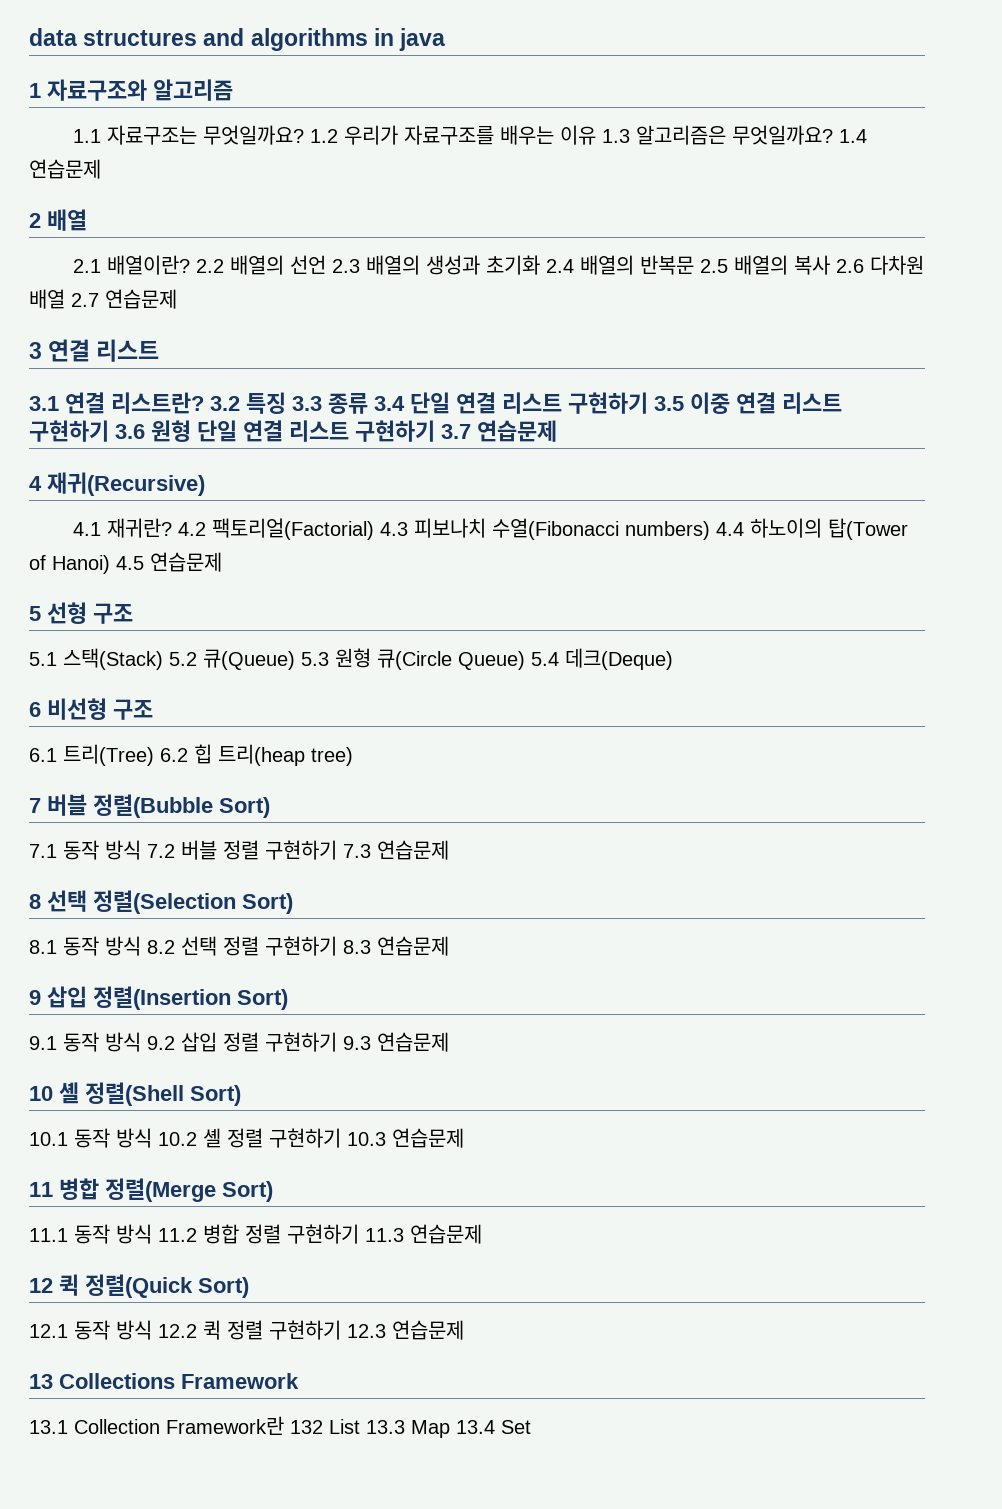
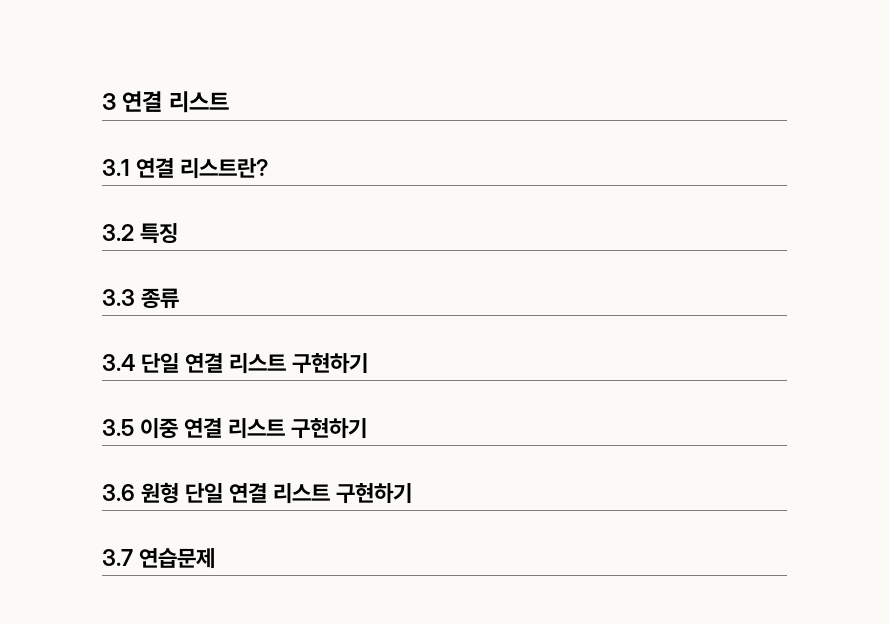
- data structures and algorithms in java
- 1 자료구조와 알고리즘
- 1.1 자료구조는 무엇일까요? 1.2 우리가 자료구조를 배우는 이유 1.3 알고리즘은 무엇일까요? 1.4 연습문제
- 2 배열
- 2.1 배열이란? 2.2 배열의 선언 2.3 배열의 생성과 초기화 2.4 배열의 반복문 2.5 배열의 복사 2.6 다차원 배열 2.7 연습문제
- 3.1 연결 리스트란? 3.2 특징 3.3 종류 3.4 단일 연결 리스트 구현하기 3.5 이중 연결 리스트 구현하기 3.6 원형 단일 연결 리스트 구현하기 3.7 연습문제
+ 3.1 연결 리스트란?
+ 3.2 특징
+ 3.3 종류
+ 3.4 단일 연결 리스트 구현하기
+ 3.5 이중 연결 리스트 구현하기
+ 3.6 원형 단일 연결 리스트 구현하기
+ 3.7 연습문제
- 4 재귀(Recursive)
- 4.1 재귀란? 4.2 팩토리얼(Factorial) 4.3 피보나치 수열(Fibonacci numbers) 4.4 하노이의 탑(Tower of Hanoi) 4.5 연습문제
- 5 선형 구조
- 5.1 스택(Stack) 5.2 큐(Queue) 5.3 원형 큐(Circle Queue) 5.4 데크(Deque)
- 6 비선형 구조
- 6.1 트리(Tree) 6.2 힙 트리(heap tree)
- 7 버블 정렬(Bubble Sort)
- 7.1 동작 방식 7.2 버블 정렬 구현하기 7.3 연습문제
- 8 선택 정렬(Selection Sort)
- 8.1 동작 방식 8.2 선택 정렬 구현하기 8.3 연습문제
- 9 삽입 정렬(Insertion Sort)
- 9.1 동작 방식 9.2 삽입 정렬 구현하기 9.3 연습문제
- 10 셸 정렬(Shell Sort)
- 10.1 동작 방식 10.2 셸 정렬 구현하기 10.3 연습문제
- 11 병합 정렬(Merge Sort)
- 11.1 동작 방식 11.2 병합 정렬 구현하기 11.3 연습문제
- 12 퀵 정렬(Quick Sort)
- 12.1 동작 방식 12.2 퀵 정렬 구현하기 12.3 연습문제
- 13 Collections Framework
- 13.1 Collection Framework란 132 List 13.3 Map 13.4 Set

